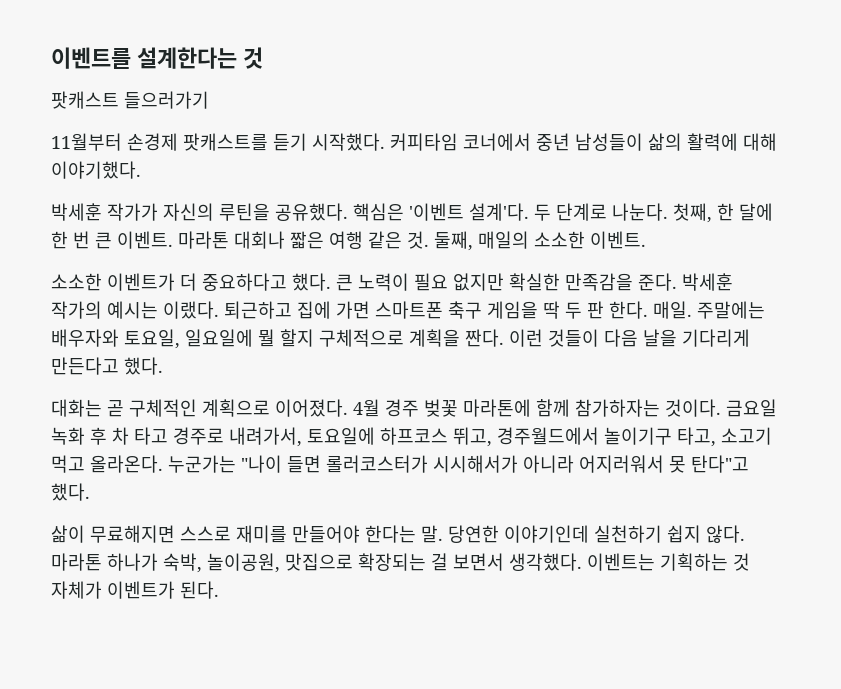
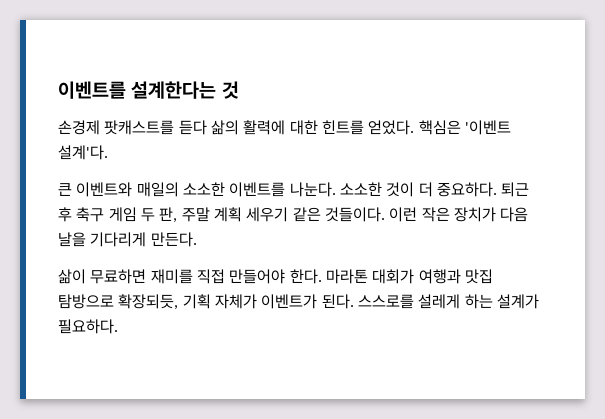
- 팟캐스트 들으러가기
- 11월부터 손경제 팟캐스트를 듣기 시작했다. 커피타임 코너에서 중년 남성들이 삶의 활력에 대해 이야기했다.
- 박세훈 작가가 자신의 루틴을 공유했다. 핵심은 '이벤트 설계'다. 두 단계로 나눈다. 첫째, 한 달에 한 번 큰 이벤트. 마라톤 대회나 짧은 여행 같은 것. 둘째, 매일의 소소한 이벤트.
- 소소한 이벤트가 더 중요하다고 했다. 큰 노력이 필요 없지만 확실한 만족감을 준다. 박세훈 작가의 예시는 이랬다. 퇴근하고 집에 가면 스마트폰 축구 게임을 딱 두 판 한다. 매일. 주말에는 배우자와 토요일, 일요일에 뭘 할지 구체적으로 계획을 짠다. 이런 것들이 다음 날을 기다리게 만든다고 했다.
- 대화는 곧 구체적인 계획으로 이어졌다. 4월 경주 벚꽃 마라톤에 함께 참가하자는 것이다. 금요일 녹화 후 차 타고 경주로 내려가서, 토요일에 하프코스 뛰고, 경주월드에서 놀이기구 타고, 소고기 먹고 올라온다. 누군가는 "나이 들면 롤러코스터가 시시해서가 아니라 어지러워서 못 탄다"고 했다.
- 삶이 무료해지면 스스로 재미를 만들어야 한다는 말. 당연한 이야기인데 실천하기 쉽지 않다. 마라톤 하나가 숙박, 놀이공원, 맛집으로 확장되는 걸 보면서 생각했다. 이벤트는 기획하는 것 자체가 이벤트가 된다.
+ 손경제 팟캐스트를 듣다 삶의 활력에 대한 힌트를 얻었다. 핵심은 '이벤트 설계'다.
+ 큰 이벤트와 매일의 소소한 이벤트를 나눈다. 소소한 것이 더 중요하다. 퇴근 후 축구 게임 두 판, 주말 계획 세우기 같은 것들이다. 이런 작은 장치가 다음 날을 기다리게 만든다.
+ 삶이 무료하면 재미를 직접 만들어야 한다. 마라톤 대회가 여행과 맛집 탐방으로 확장되듯, 기획 자체가 이벤트가 된다. 스스로를 설레게 하는 설계가 필요하다.

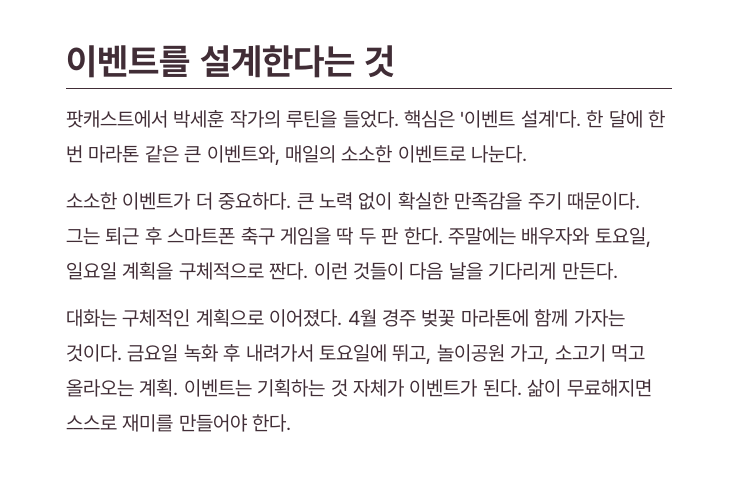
- 손경제 팟캐스트를 듣다 삶의 활력에 대한 힌트를 얻었다. 핵심은 '이벤트 설계'다.
- 큰 이벤트와 매일의 소소한 이벤트를 나눈다. 소소한 것이 더 중요하다. 퇴근 후 축구 게임 두 판, 주말 계획 세우기 같은 것들이다. 이런 작은 장치가 다음 날을 기다리게 만든다.
- 삶이 무료하면 재미를 직접 만들어야 한다. 마라톤 대회가 여행과 맛집 탐방으로 확장되듯, 기획 자체가 이벤트가 된다. 스스로를 설레게 하는 설계가 필요하다.
+ 팟캐스트에서 박세훈 작가의 루틴을 들었다. 핵심은 '이벤트 설계'다. 한 달에 한 번 마라톤 같은 큰 이벤트와, 매일의 소소한 이벤트로 나눈다.
+ 소소한 이벤트가 더 중요하다. 큰 노력 없이 확실한 만족감을 주기 때문이다. 그는 퇴근 후 스마트폰 축구 게임을 딱 두 판 한다. 주말에는 배우자와 토요일, 일요일 계획을 구체적으로 짠다. 이런 것들이 다음 날을 기다리게 만든다.
+ 대화는 구체적인 계획으로 이어졌다. 4월 경주 벚꽃 마라톤에 함께 가자는 것이다. 금요일 녹화 후 내려가서 토요일에 뛰고, 놀이공원 가고, 소고기 먹고 올라오는 계획. 이벤트는 기획하는 것 자체가 이벤트가 된다. 삶이 무료해지면 스스로 재미를 만들어야 한다.

